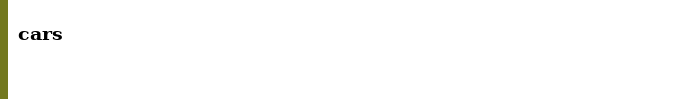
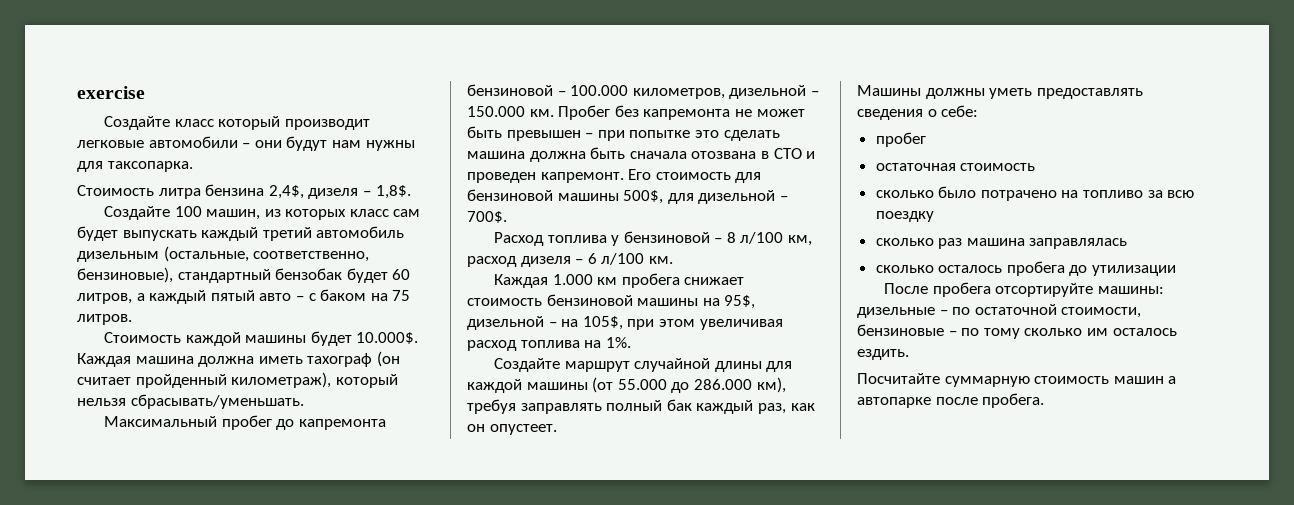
- cars
+ exercise
+ Создайте класс который производит легковые автомобили – они будут нам нужны для таксопарка.
+ Стоимость литра бензина 2,4$, дизеля – 1,8$.
+ Создайте 100 машин, из которых класс сам будет выпускать каждый третий автомобиль дизельным (остальные, соответственно, бензиновые), стандартный бензобак будет 60 литров, а каждый пятый авто – с баком на 75 литров.
+ Стоимость каждой машины будет 10.000$. Каждая машина должна иметь тахограф (он считает пройденный километраж), который нельзя сбрасывать/уменьшать.
+ Максимальный пробег до капремонта бензиновой – 100.000 километров, дизельной – 150.000 км. Пробег без капремонта не может быть превышен – при попытке это сделать машина должна быть сначала отозвана в СТО и проведен капремонт. Его стоимость для бензиновой машины 500$, для дизельной – 700$.
+ Расход топлива у бензиновой – 8 л/100 км, расход дизеля – 6 л/100 км.
+ Каждая 1.000 км пробега снижает стоимость бензиновой машины на 95$, дизельной – на 105$, при этом увеличивая расход топлива на 1%.
+ Создайте маршрут случайной длины для каждой машины (от 55.000 до 286.000 км), требуя заправлять полный бак каждый раз, как он опустеет.
+ Машины должны уметь предоставлять сведения о себе:
+ пробег
+ остаточная стоимость
+ сколько было потрачено на топливо за всю поездку
+ сколько раз машина заправлялась
+ сколько осталось пробега до утилизации
+ После пробега отсортируйте машины: дизельные – по остаточной стоимости, бензиновые – по тому сколько им осталось ездить.
+ Посчитайте суммарную стоимость машин а автопарке после пробега.

